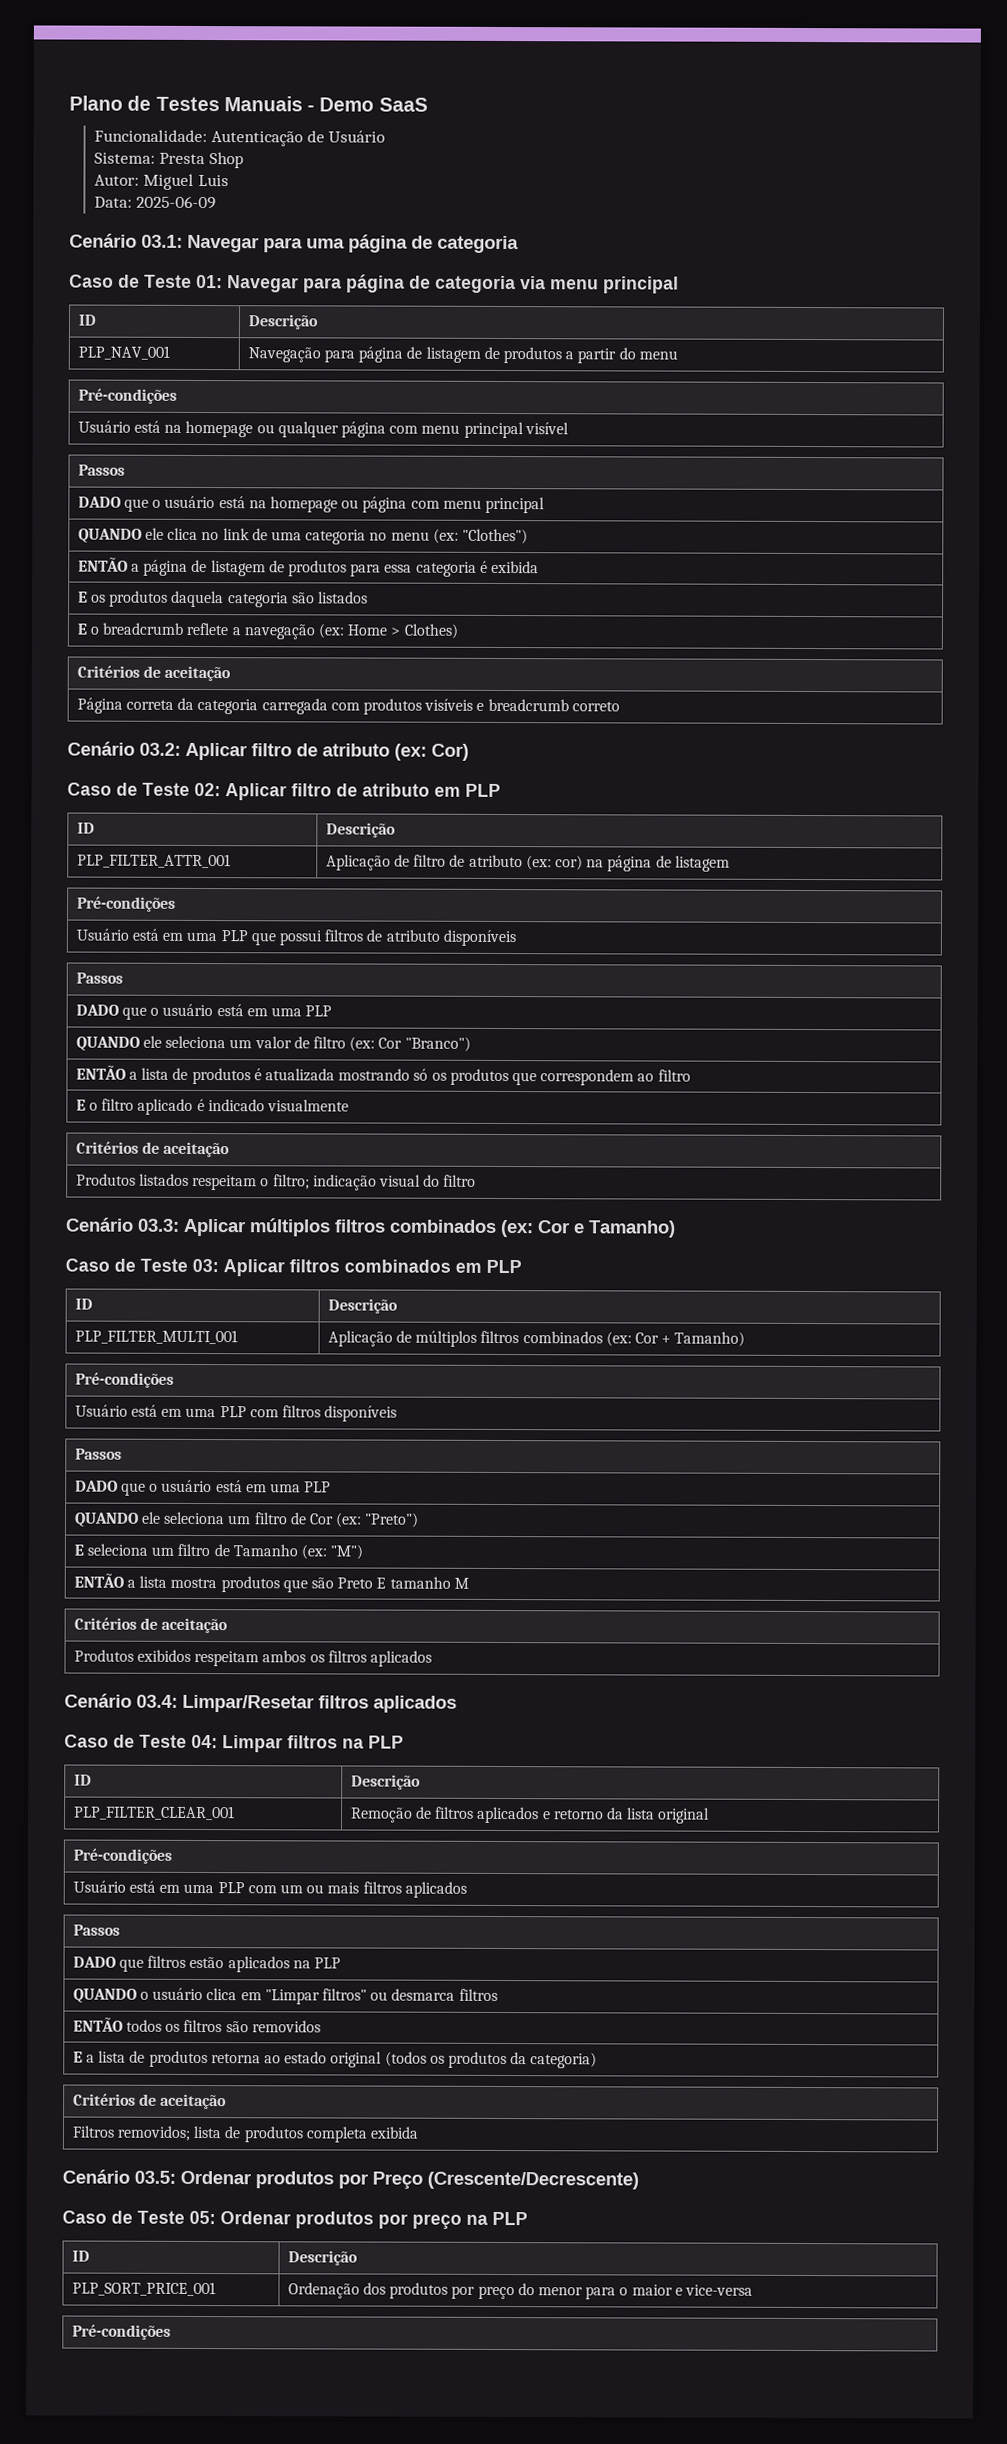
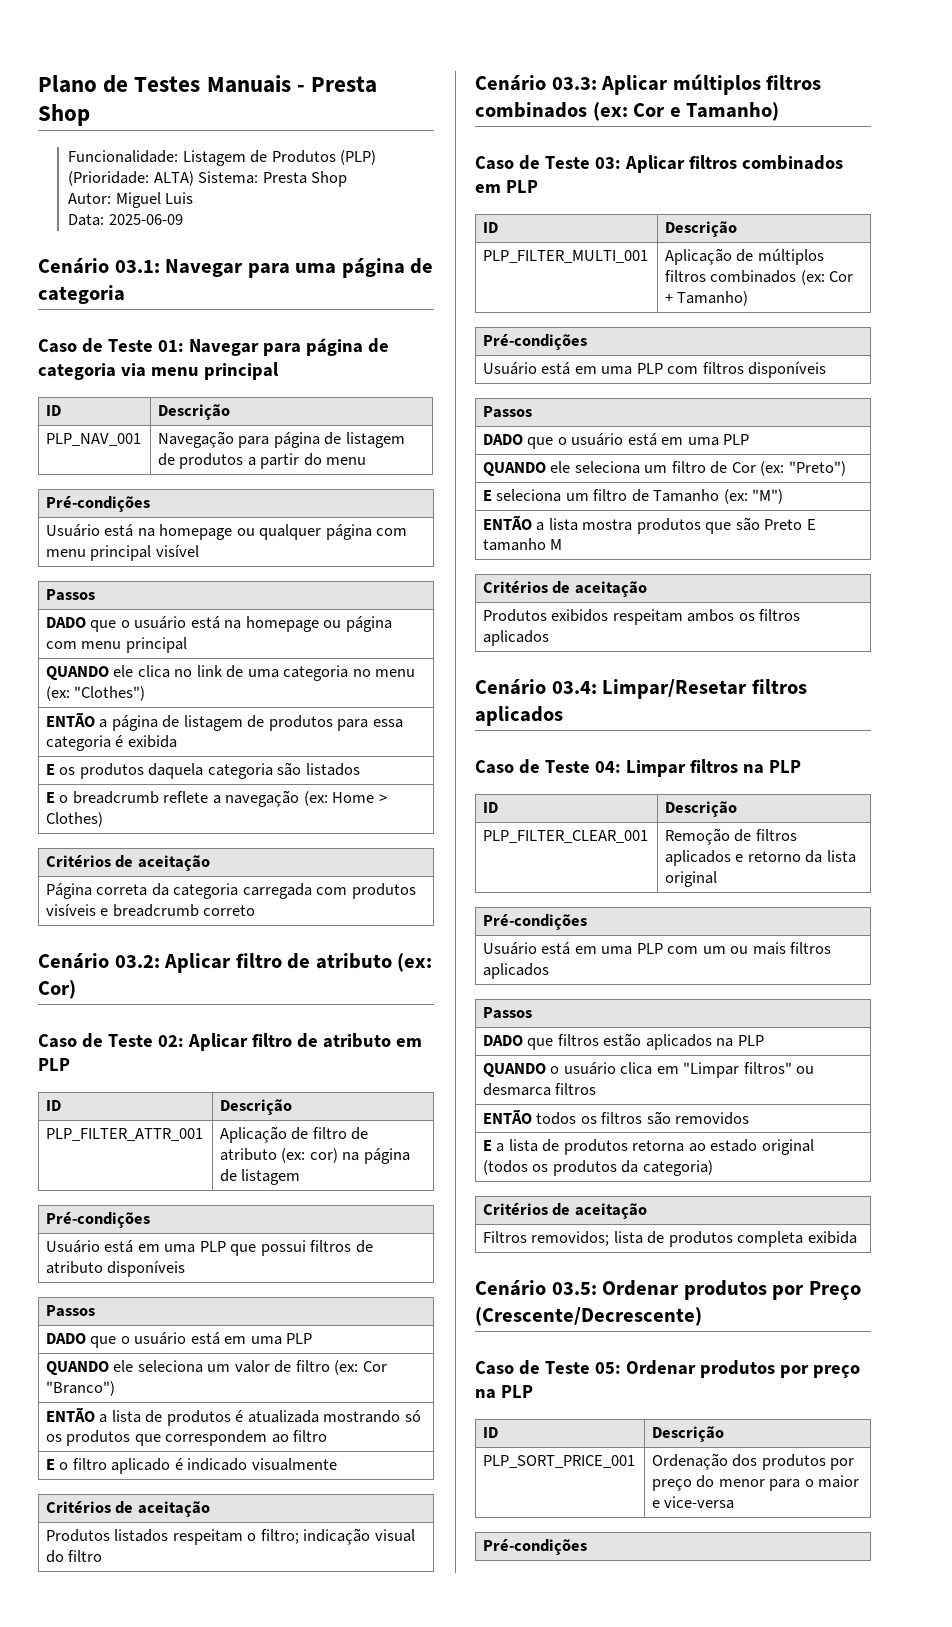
- Plano de Testes Manuais - Demo SaaS
+ Plano de Testes Manuais - Presta Shop
- Funcionalidade: Autenticação de Usuário
- Sistema: Presta Shop
+ Funcionalidade: Listagem de Produtos (PLP) (Prioridade: ALTA) Sistema: Presta Shop

